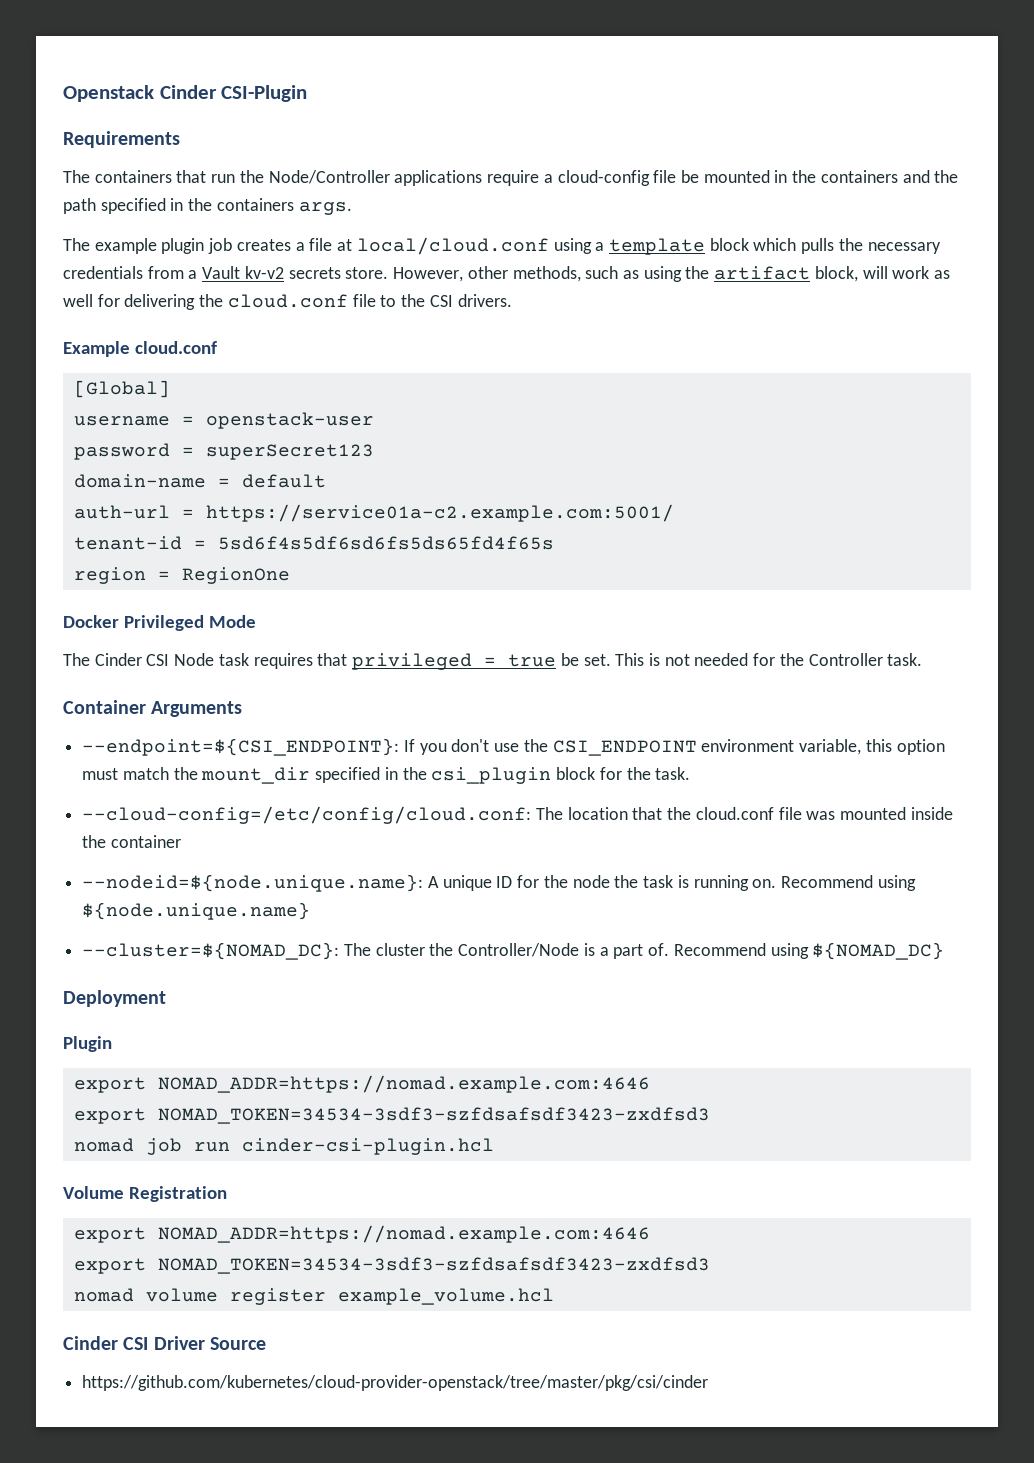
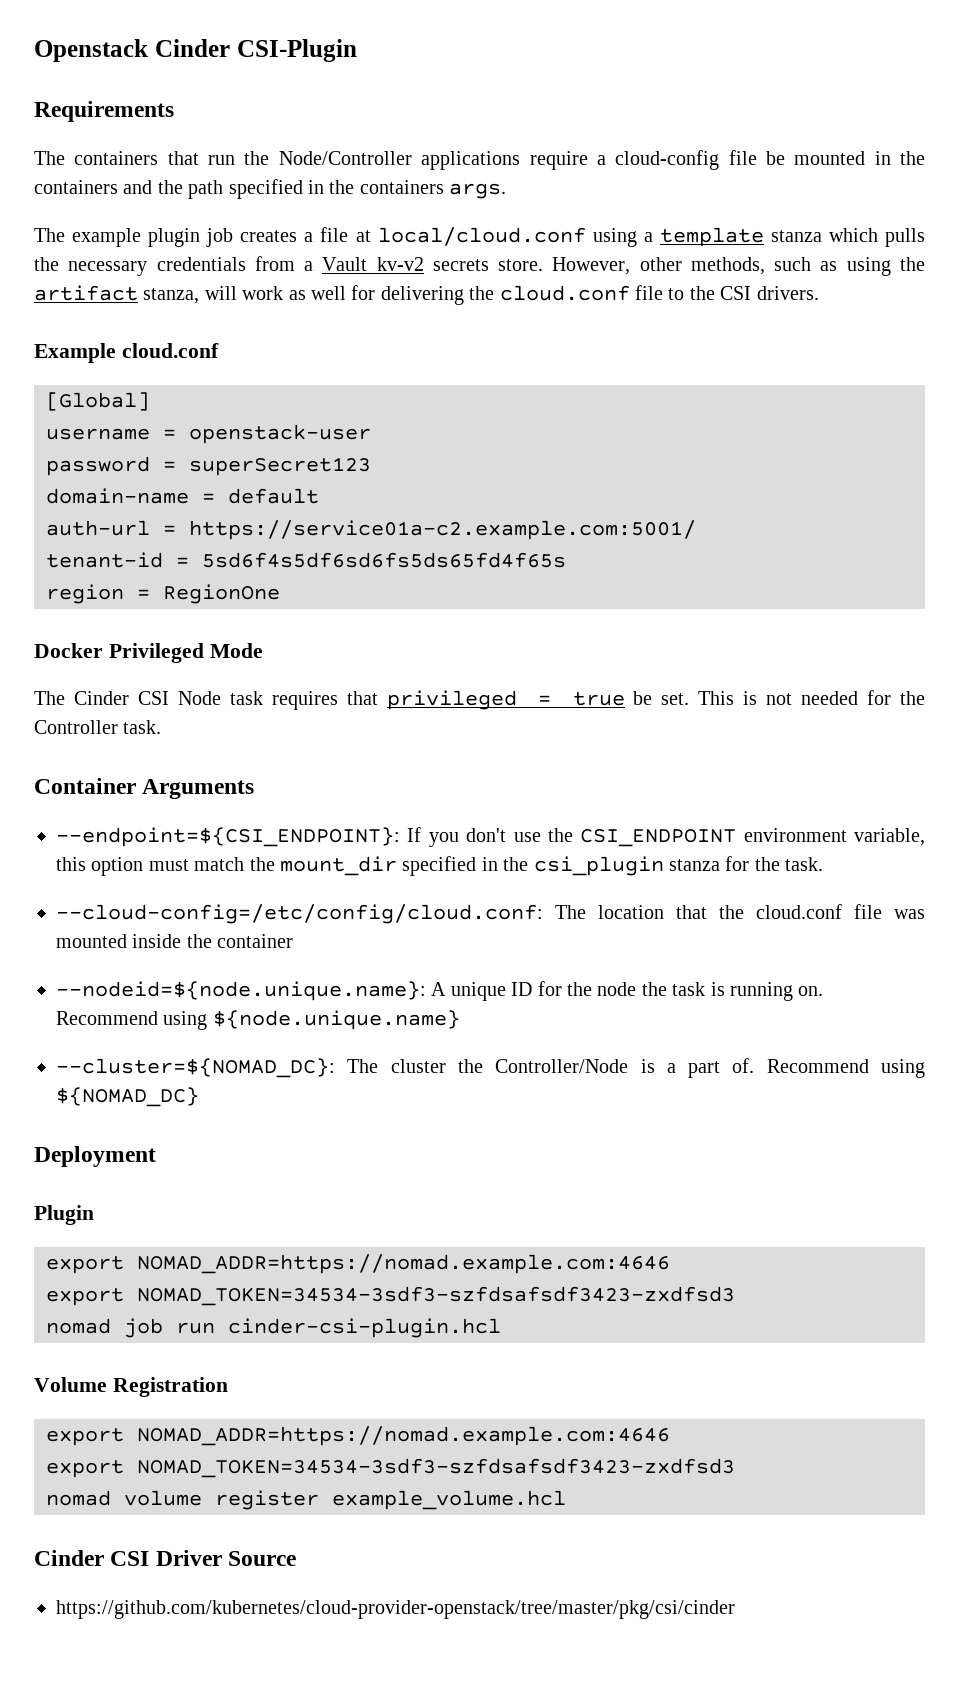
- The example plugin job creates a file at local/cloud.conf using a template block which pulls the necessary credentials from a Vault kv-v2 secrets store.
+ The example plugin job creates a file at local/cloud.conf using a template stanza which pulls the necessary credentials from a Vault kv-v2 secrets store.
- However, other methods, such as using the artifact block, will work as well for delivering the cloud.conf file to the CSI drivers.
+ However, other methods, such as using the artifact stanza, will work as well for delivering the cloud.conf file to the CSI drivers.
- --endpoint=${CSI_ENDPOINT}: If you don't use the CSI_ENDPOINT environment variable, this option must match the mount_dir specified in the csi_plugin block for the task.
+ --endpoint=${CSI_ENDPOINT}: If you don't use the CSI_ENDPOINT environment variable, this option must match the mount_dir specified in the csi_plugin stanza for the task.

